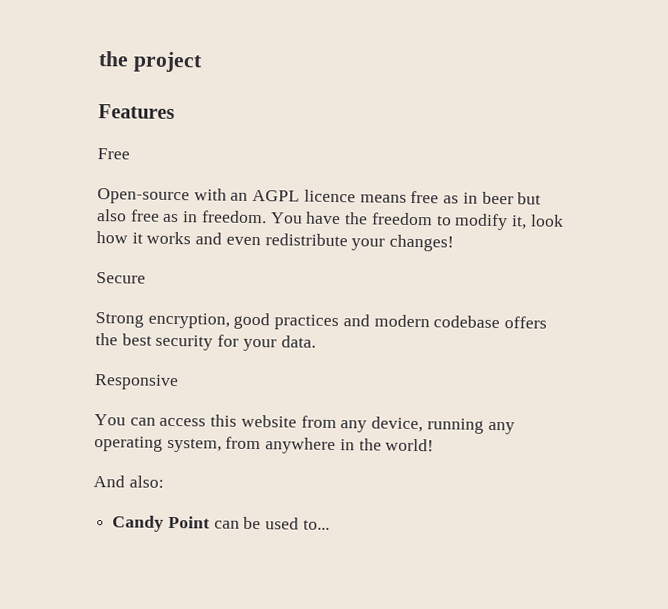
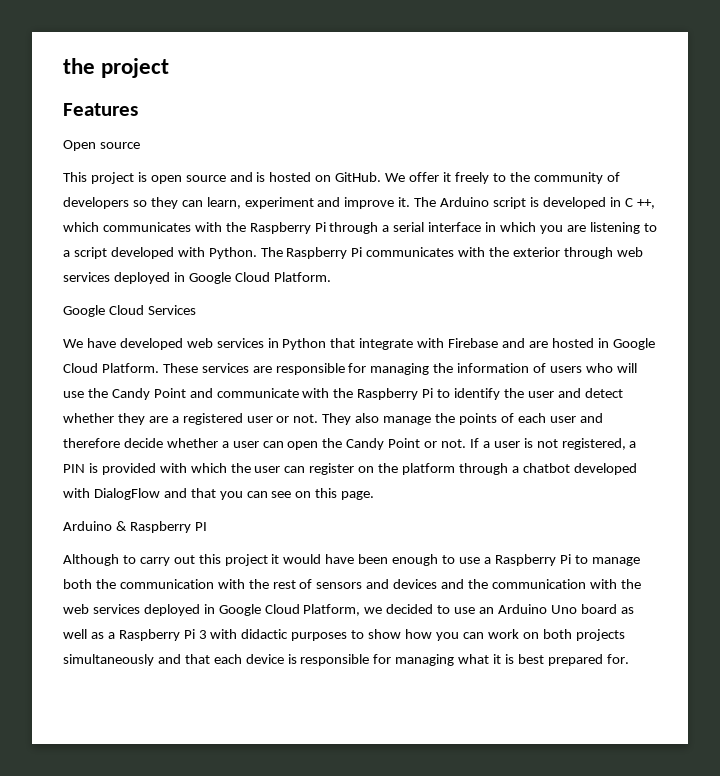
- Free
- Open-source with an AGPL licence means free as in beer but also free as in freedom. You have the freedom to modify it, look how it works and even redistribute your changes!
- Secure
- Strong encryption, good practices and modern codebase offers the best security for your data.
- Responsive
- You can access this website from any device, running any operating system, from anywhere in the world!
- And also:
- Candy Point can be used to...
+ Open source
+ This project is open source and is hosted on GitHub. We offer it freely to the community of developers so they can learn, experiment and improve it. The Arduino script is developed in C ++, which communicates with the Raspberry Pi through a serial interface in which you are listening to a script developed with Python. The Raspberry Pi communicates with the exterior through web services deployed in Google Cloud Platform.
+ Google Cloud Services
+ We have developed web services in Python that integrate with Firebase and are hosted in Google Cloud Platform. These services are responsible for managing the information of users who will use the Candy Point and communicate with the Raspberry Pi to identify the user and detect whether they are a registered user or not. They also manage the points of each user and therefore decide whether a user can open the Candy Point or not. If a user is not registered, a PIN is provided with which the user can register on the platform through a chatbot developed with DialogFlow and that you can see on this page.
+ Arduino & Raspberry PI
+ Although to carry out this project it would have been enough to use a Raspberry Pi to manage both the communication with the rest of sensors and devices and the communication with the web services deployed in Google Cloud Platform, we decided to use an Arduino Uno board as well as a Raspberry Pi 3 with didactic purposes to show how you can work on both projects simultaneously and that each device is responsible for managing what it is best prepared for.

